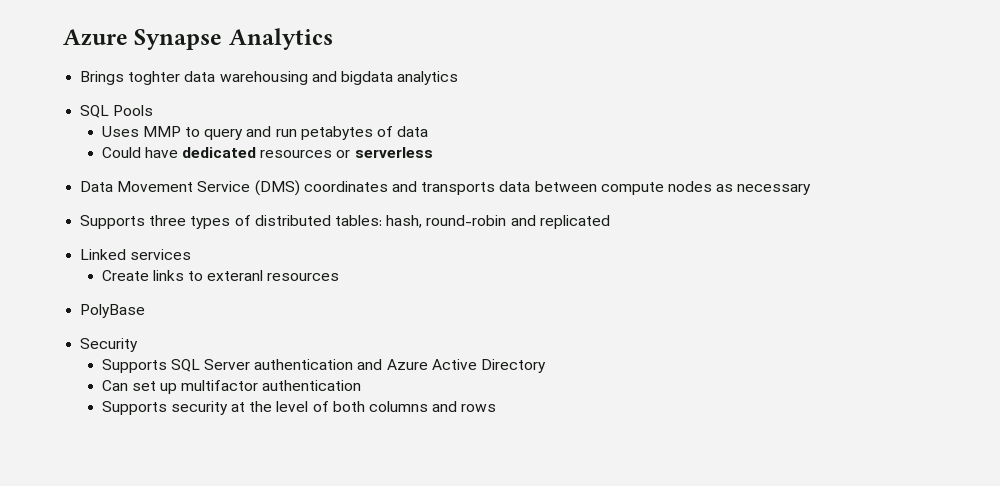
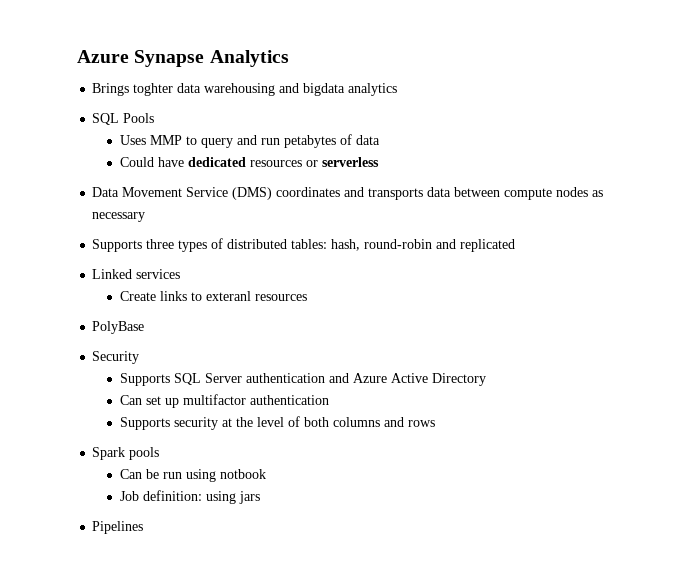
+ Spark pools
+ Can be run using notbook
+ Job definition: using jars
+ Pipelines

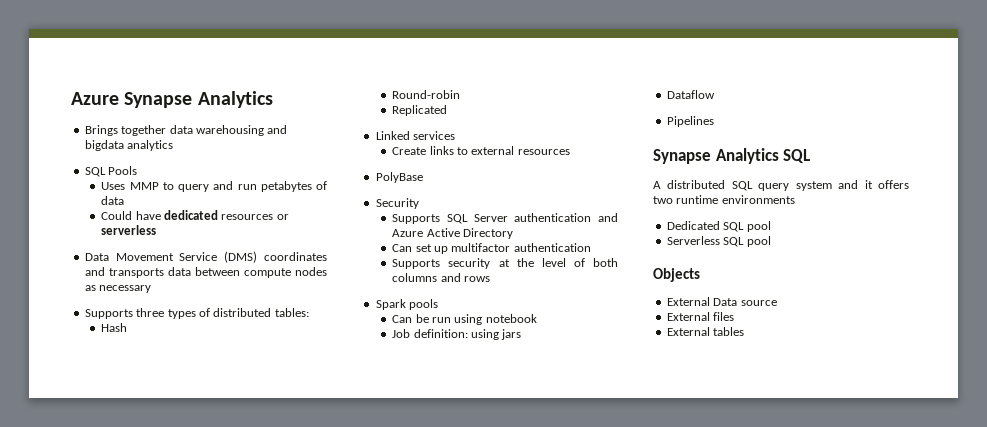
- Brings toghter data warehousing and bigdata analytics
+ Brings together data warehousing and bigdata analytics
- Supports three types of distributed tables: hash, round-robin and replicated
+ Supports three types of distributed tables:
+ Hash
+ Round-robin
+ Replicated
- Create links to exteranl resources
+ Create links to external resources
- Can be run using notbook
+ Can be run using notebook
+ Dataflow
+ Synapse Analytics SQL
+ A distributed SQL query system and it offers two runtime environments
+ Dedicated SQL pool
+ Serverless SQL pool
+ Objects
+ External Data source
+ External files
+ External tables

